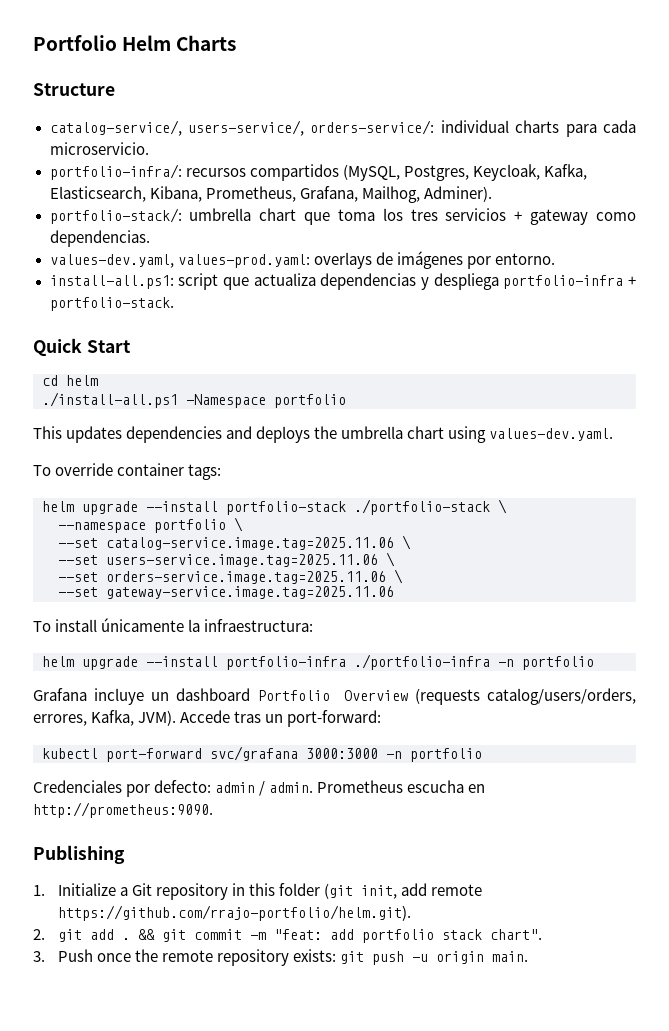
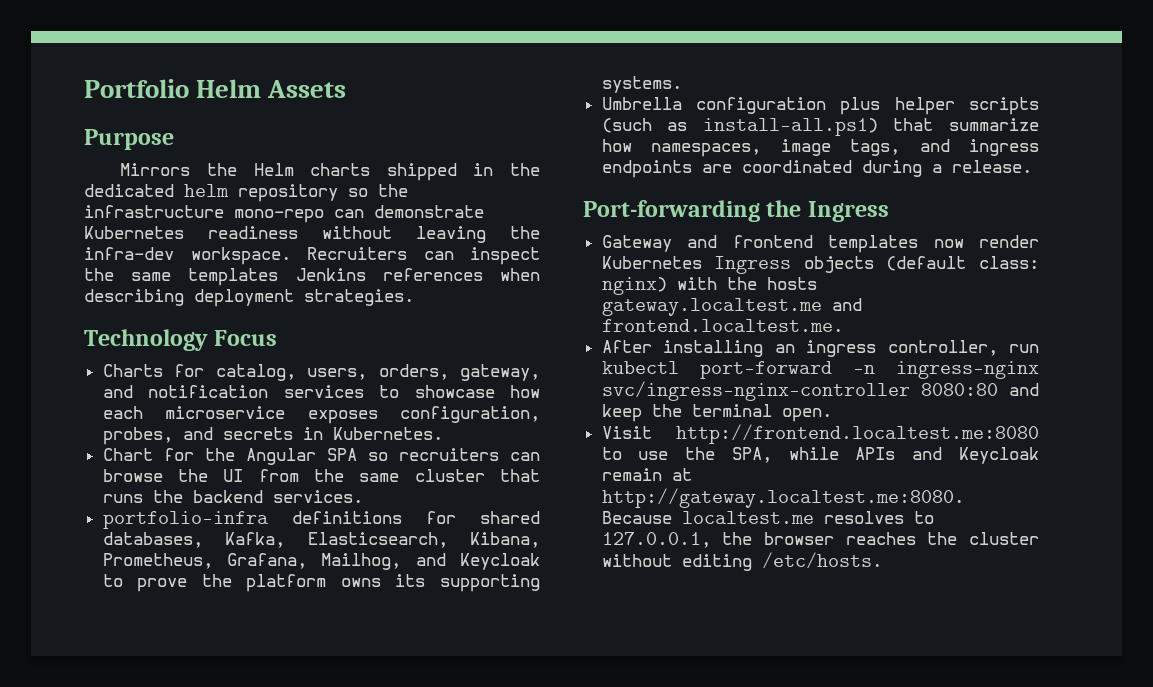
- Portfolio Helm Charts
- Structure
- catalog-service/, users-service/, orders-service/: individual charts para cada microservicio.
- portfolio-infra/: recursos compartidos (MySQL, Postgres, Keycloak, Kafka, Elasticsearch, Kibana, Prometheus, Grafana, Mailhog, Adminer).
- portfolio-stack/: umbrella chart que toma los tres servicios + gateway como dependencias.
- values-dev.yaml, values-prod.yaml: overlays de imágenes por entorno.
- install-all.ps1: script que actualiza dependencias y despliega portfolio-infra + portfolio-stack.
- Quick Start
- cd helm
- ./install-all.ps1 -Namespace portfolio
- This updates dependencies and deploys the umbrella chart using values-dev.yaml.
- To override container tags:
- helm upgrade --install portfolio-stack ./portfolio-stack \
- --namespace portfolio \
- --set catalog-service.image.tag=2025.11.06 \
- --set users-service.image.tag=2025.11.06 \
- --set orders-service.image.tag=2025.11.06 \
- --set gateway-service.image.tag=2025.11.06
- To install únicamente la infraestructura:
- helm upgrade --install portfolio-infra ./portfolio-infra -n portfolio
- Grafana incluye un dashboard Portfolio Overview (requests catalog/users/orders, errores, Kafka, JVM). Accede tras un port-forward:
- kubectl port-forward svc/grafana 3000:3000 -n portfolio
- Credenciales por defecto: admin / admin. Prometheus escucha en http://prometheus:9090.
- Publishing
- 1. Initialize a Git repository in this folder (git init, add remote https://github.com/rrajo-portfolio/helm.git).
- 2. git add . && git commit -m "feat: add portfolio stack chart".
- 3. Push once the remote repository exists: git push -u origin main.
+ Portfolio Helm Assets
+ Purpose
+ Mirrors the Helm charts shipped in the dedicated helm repository so the infrastructure mono-repo can demonstrate Kubernetes readiness without leaving the infra-dev workspace. Recruiters can inspect the same templates Jenkins references when describing deployment strategies.
+ Technology Focus
+ Charts for catalog, users, orders, gateway, and notification services to showcase how each microservice exposes configuration, probes, and secrets in Kubernetes.
+ Chart for the Angular SPA so recruiters can browse the UI from the same cluster that runs the backend services.
+ portfolio-infra definitions for shared databases, Kafka, Elasticsearch, Kibana, Prometheus, Grafana, Mailhog, and Keycloak to prove the platform owns its supporting systems.
+ Umbrella configuration plus helper scripts (such as install-all.ps1) that summarize how namespaces, image tags, and ingress endpoints are coordinated during a release.
+ Port-forwarding the Ingress
+ Gateway and frontend templates now render Kubernetes Ingress objects (default class: nginx) with the hosts gateway.localtest.me and frontend.localtest.me.
+ After installing an ingress controller, run kubectl port-forward -n ingress-nginx svc/ingress-nginx-controller 8080:80 and keep the terminal open.
+ Visit http://frontend.localtest.me:8080 to use the SPA, while APIs and Keycloak remain at http://gateway.localtest.me:8080. Because localtest.me resolves to 127.0.0.1, the browser reaches the cluster without editing /etc/hosts.

